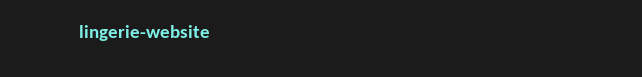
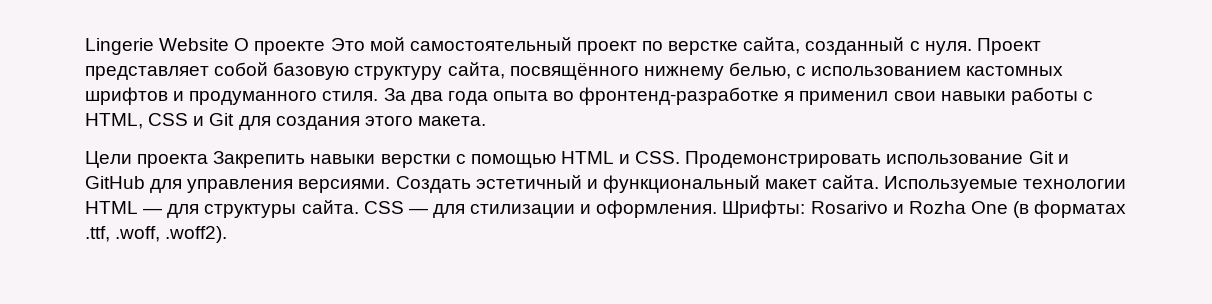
- lingerie-website
+ Lingerie Website О проекте Это мой самостоятельный проект по верстке сайта, созданный с нуля. Проект представляет собой базовую структуру сайта, посвящённого нижнему белью, с использованием кастомных шрифтов и продуманного стиля. За два года опыта во фронтенд-разработке я применил свои навыки работы с HTML, CSS и Git для создания этого макета.
+ Цели проекта Закрепить навыки верстки с помощью HTML и CSS. Продемонстрировать использование Git и GitHub для управления версиями. Создать эстетичный и функциональный макет сайта. Используемые технологии HTML — для структуры сайта. CSS — для стилизации и оформления. Шрифты: Rosarivo и Rozha One (в форматах .ttf, .woff, .woff2).

